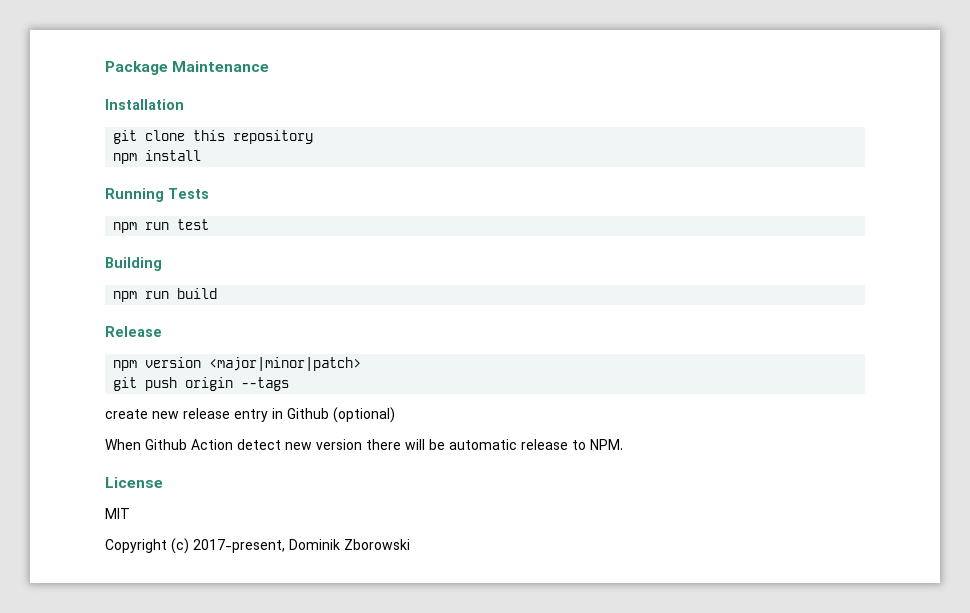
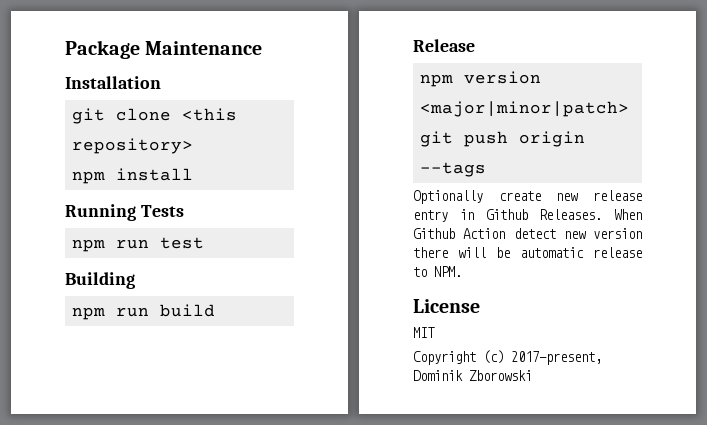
- git clone this repository
+ git clone <this repository>
- create new release entry in Github (optional)
- When Github Action detect new version there will be automatic release to NPM.
+ Optionally create new release entry in Github Releases. When Github Action detect new version there will be automatic release to NPM.

